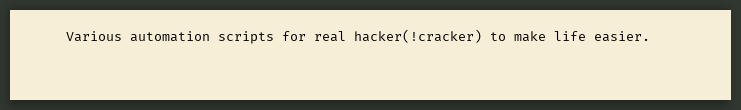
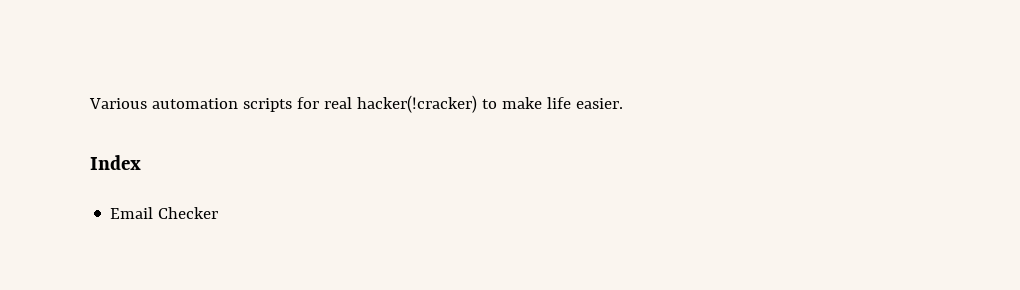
+ Index
+ Email Checker

